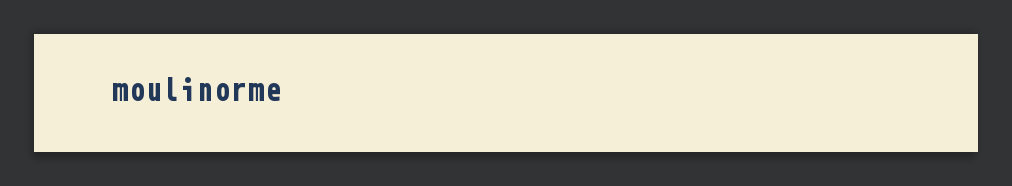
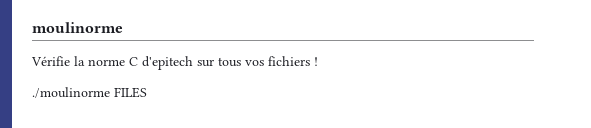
+ Vérifie la norme C d'epitech sur tous vos fichiers !
+ ./moulinorme FILES

